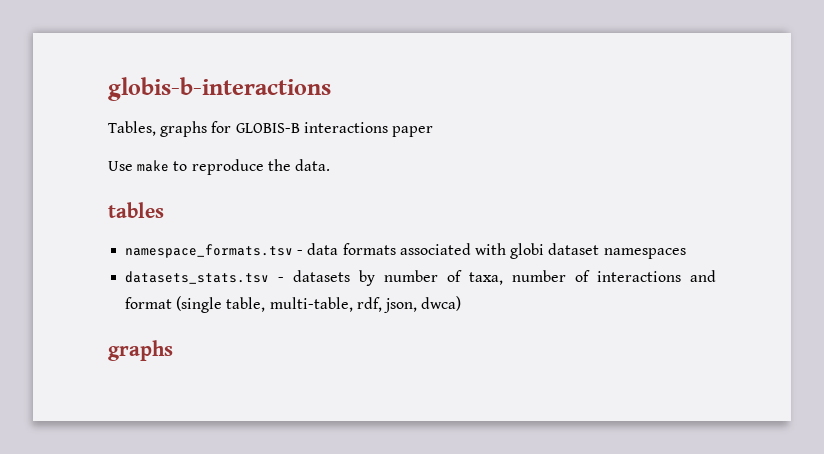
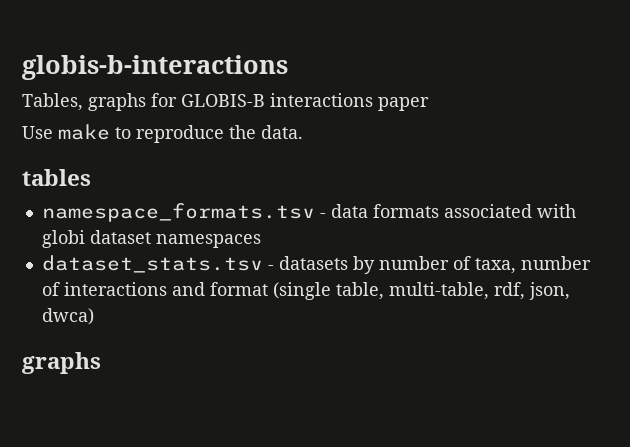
- datasets_stats.tsv - datasets by number of taxa, number of interactions and format (single table, multi-table, rdf, json, dwca)
+ dataset_stats.tsv - datasets by number of taxa, number of interactions and format (single table, multi-table, rdf, json, dwca)

